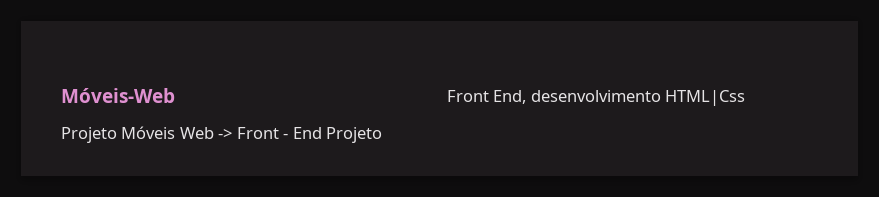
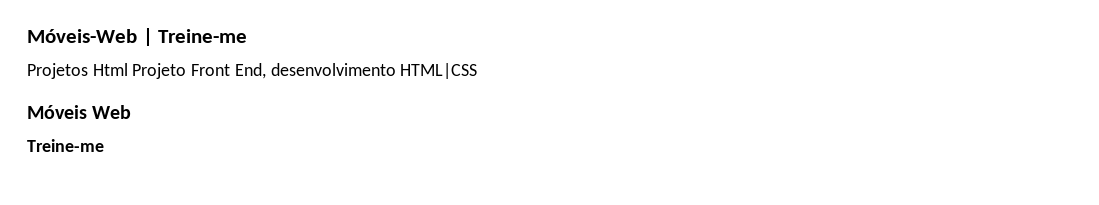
- Móveis-Web
- Projeto Móveis Web -> Front - End Projeto Front End, desenvolvimento HTML|Css
+ Móveis-Web | Treine-me
+ Projetos Html Projeto Front End, desenvolvimento HTML|CSS
+ Móveis Web
+ Treine-me

